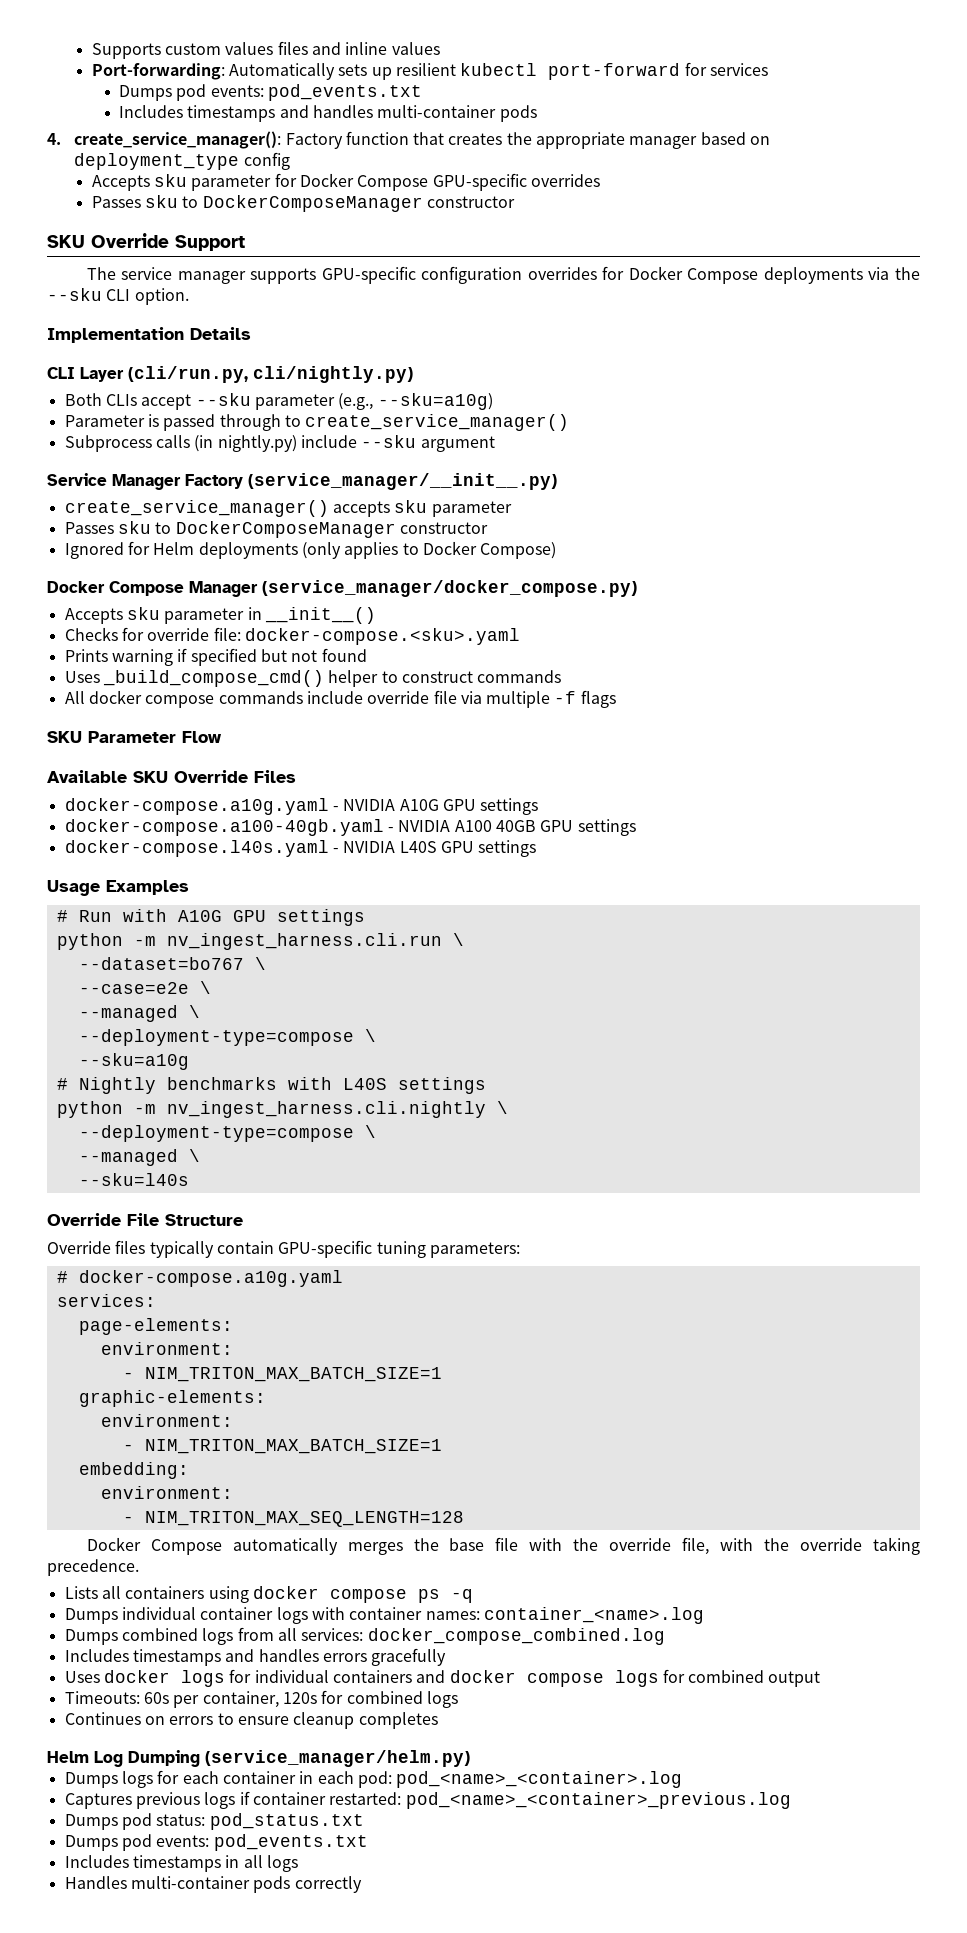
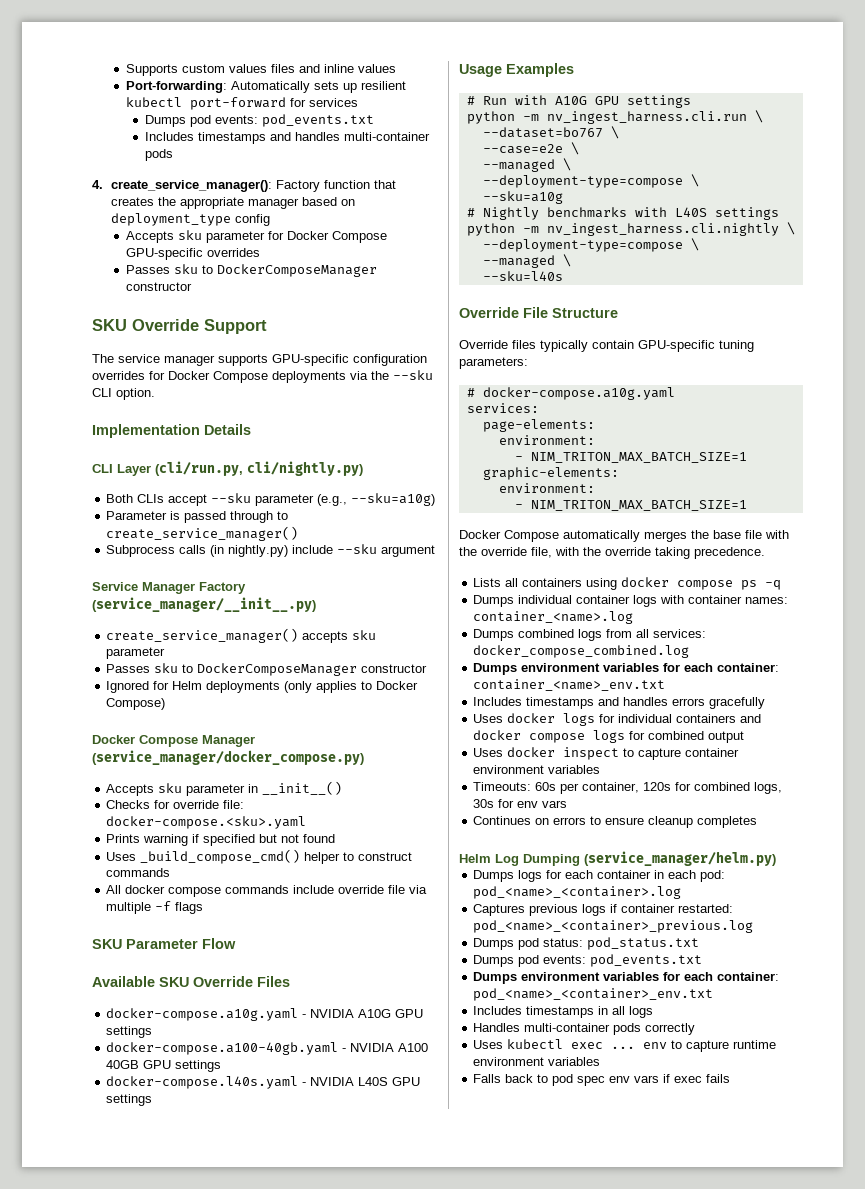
- embedding:
- environment:
- - NIM_TRITON_MAX_SEQ_LENGTH=128
+ Dumps environment variables for each container: container_<name>_env.txt
+ Uses docker inspect to capture container environment variables
- Timeouts: 60s per container, 120s for combined logs
+ Timeouts: 60s per container, 120s for combined logs, 30s for env vars
+ Dumps environment variables for each container: pod_<name>_<container>_env.txt
+ Uses kubectl exec ... env to capture runtime environment variables
+ Falls back to pod spec env vars if exec fails

